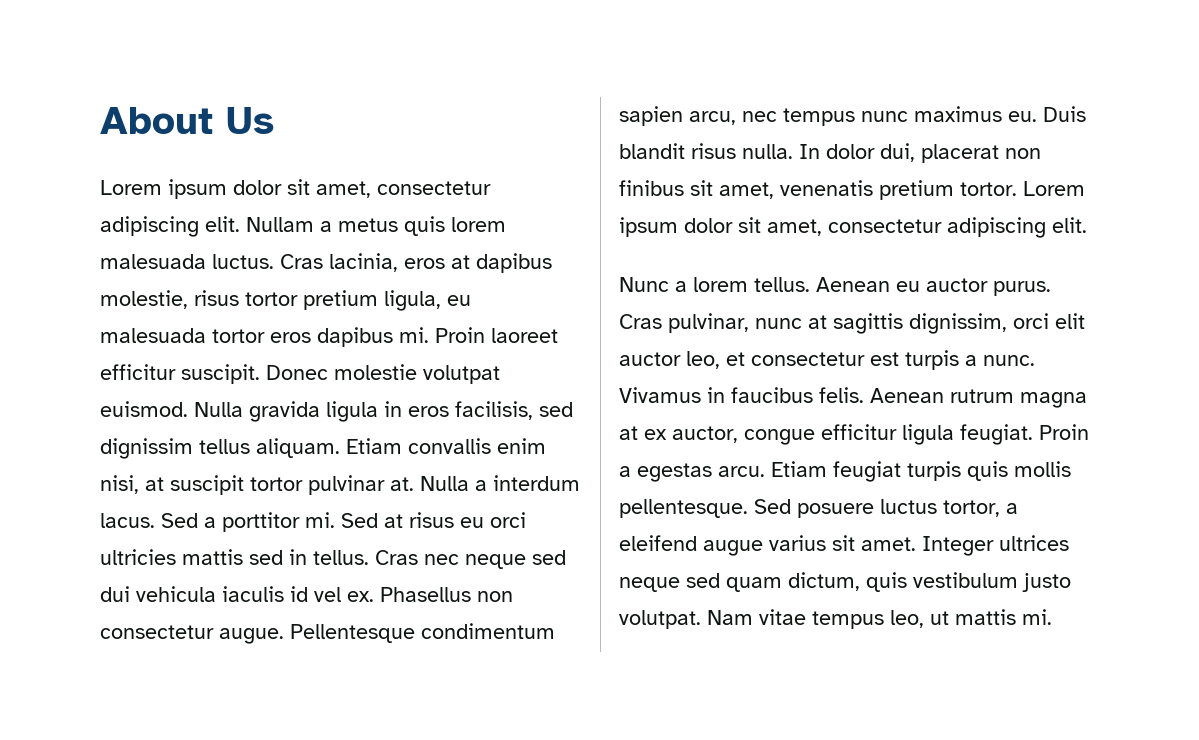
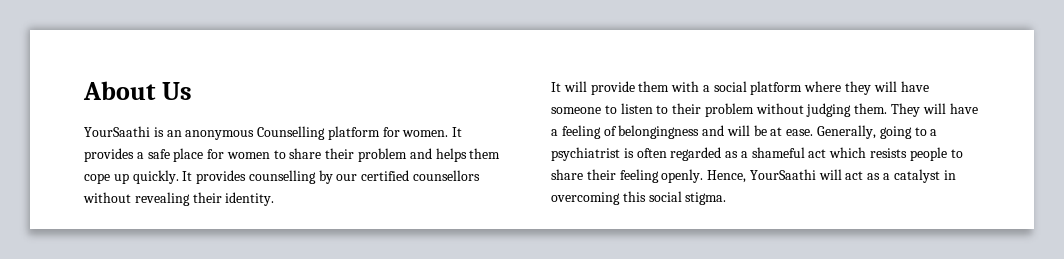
- Lorem ipsum dolor sit amet, consectetur adipiscing elit. Nullam a metus quis lorem malesuada luctus. Cras lacinia, eros at dapibus molestie, risus tortor pretium ligula, eu malesuada tortor eros dapibus mi. Proin laoreet efficitur suscipit. Donec molestie volutpat euismod. Nulla gravida ligula in eros facilisis, sed dignissim tellus aliquam. Etiam convallis enim nisi, at suscipit tortor pulvinar at. Nulla a interdum lacus. Sed a porttitor mi. Sed at risus eu orci ultricies mattis sed in tellus. Cras nec neque sed dui vehicula iaculis id vel ex. Phasellus non consectetur augue. Pellentesque condimentum sapien arcu, nec tempus nunc maximus eu. Duis blandit risus nulla. In dolor dui, placerat non finibus sit amet, venenatis pretium tortor. Lorem ipsum dolor sit amet, consectetur adipiscing elit.
- Nunc a lorem tellus. Aenean eu auctor purus. Cras pulvinar, nunc at sagittis dignissim, orci elit auctor leo, et consectetur est turpis a nunc. Vivamus in faucibus felis. Aenean rutrum magna at ex auctor, congue efficitur ligula feugiat. Proin a egestas arcu. Etiam feugiat turpis quis mollis pellentesque. Sed posuere luctus tortor, a eleifend augue varius sit amet. Integer ultrices neque sed quam dictum, quis vestibulum justo volutpat. Nam vitae tempus leo, ut mattis mi.
+ YourSaathi is an anonymous Counselling platform for women. It provides a safe place for women to share their problem and helps them cope up quickly. It provides counselling by our certified counsellors without revealing their identity.
+ It will provide them with a social platform where they will have someone to listen to their problem without judging them. They will have a feeling of belongingness and will be at ease. Generally, going to a psychiatrist is often regarded as a shameful act which resists people to share their feeling openly. Hence, YourSaathi will act as a catalyst in overcoming this social stigma.

